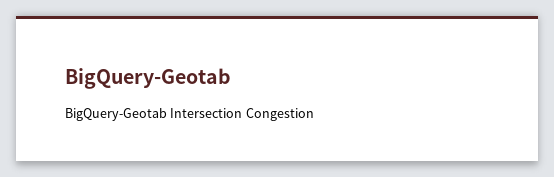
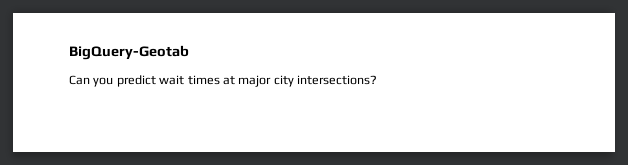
- BigQuery-Geotab Intersection Congestion
+ Can you predict wait times at major city intersections?

